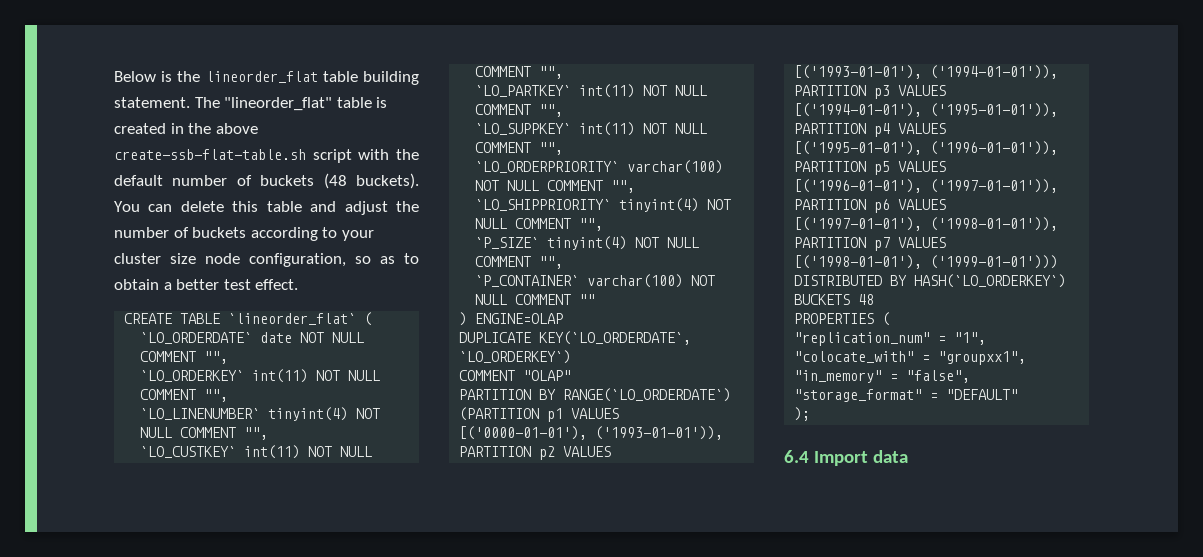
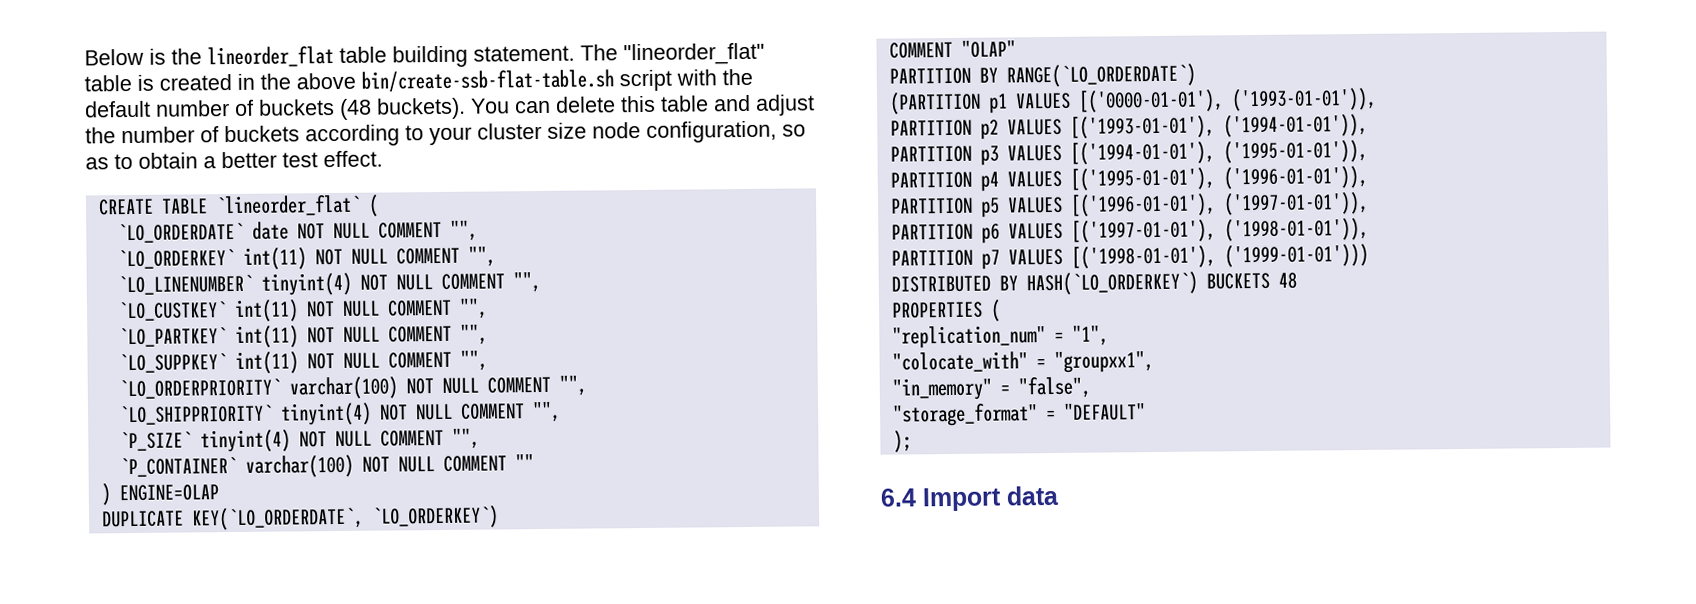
- The "lineorder_flat" table is created in the above create-ssb-flat-table.sh script with the default number of buckets (48 buckets).
+ The "lineorder_flat" table is created in the above bin/create-ssb-flat-table.sh script with the default number of buckets (48 buckets).

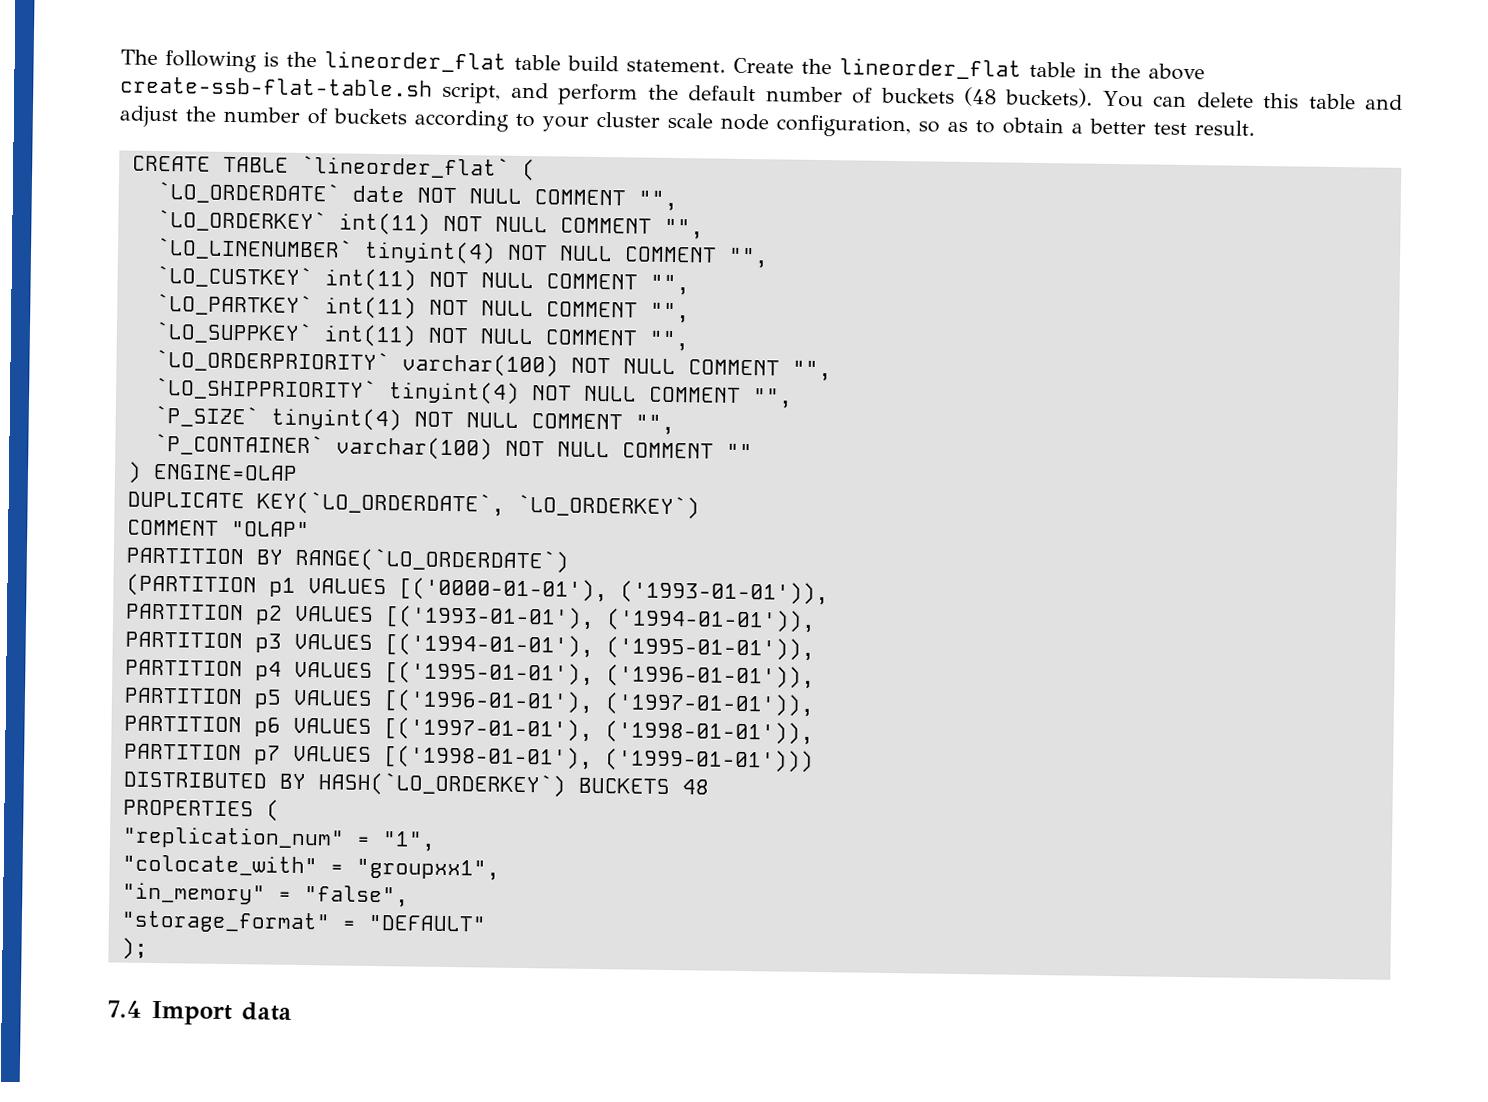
- Below is the lineorder_flat table building statement. The "lineorder_flat" table is created in the above bin/create-ssb-flat-table.sh script with the default number of buckets (48 buckets).
+ The following is the lineorder_flat table build statement. Create the lineorder_flat table in the above create-ssb-flat-table.sh script, and perform the default number of buckets (48 buckets).
- You can delete this table and adjust the number of buckets according to your cluster size node configuration, so as to obtain a better test effect.
+ You can delete this table and adjust the number of buckets according to your cluster scale node configuration, so as to obtain a better test result.
- 6.4 Import data
+ 7.4 Import data

